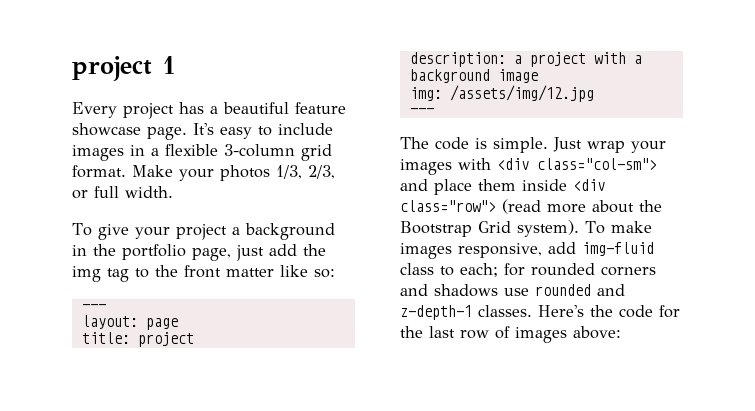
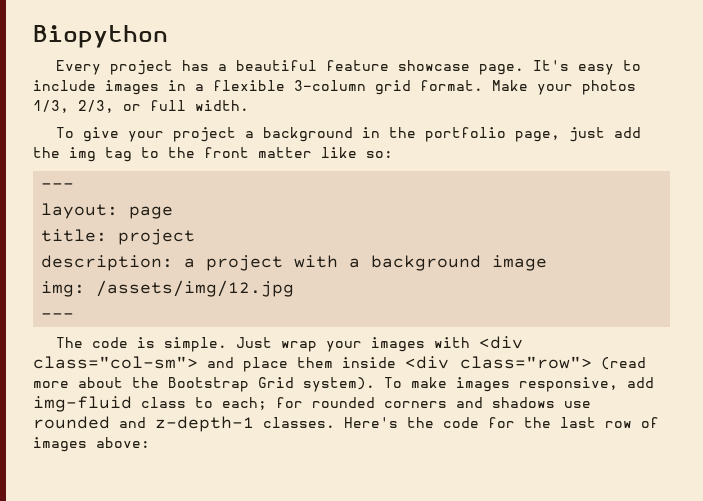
- project 1
+ Biopython

